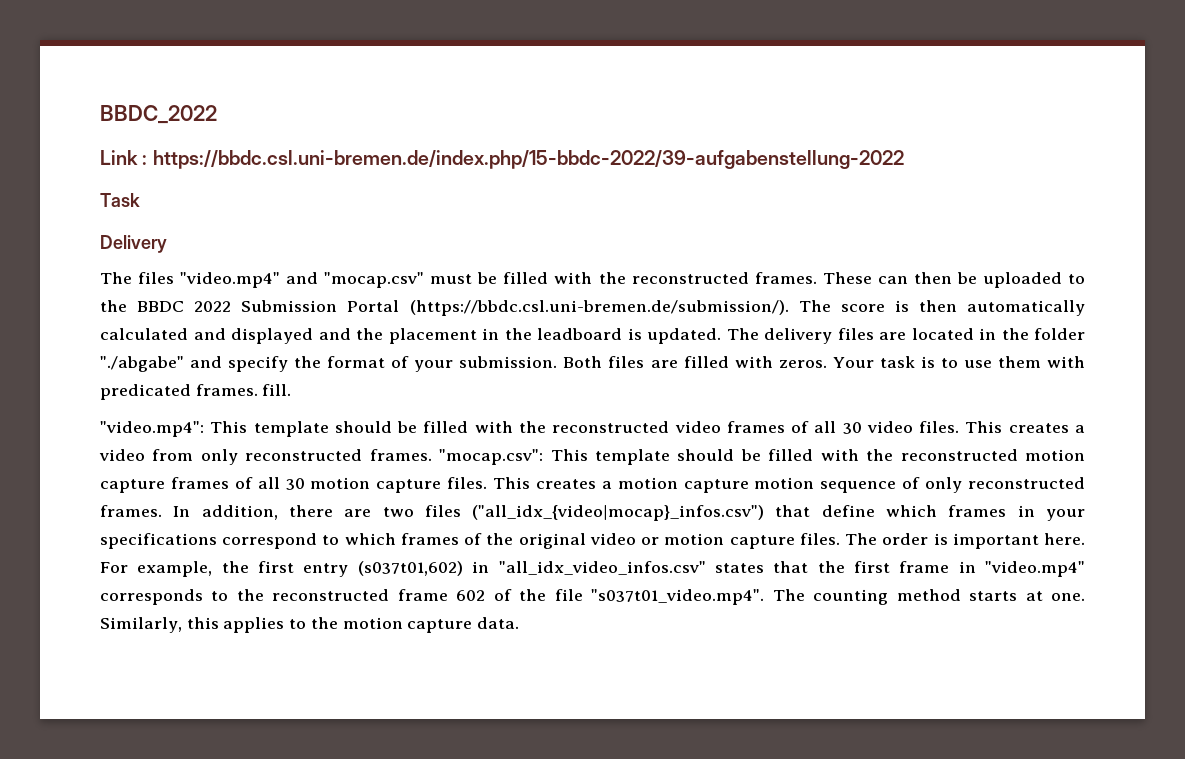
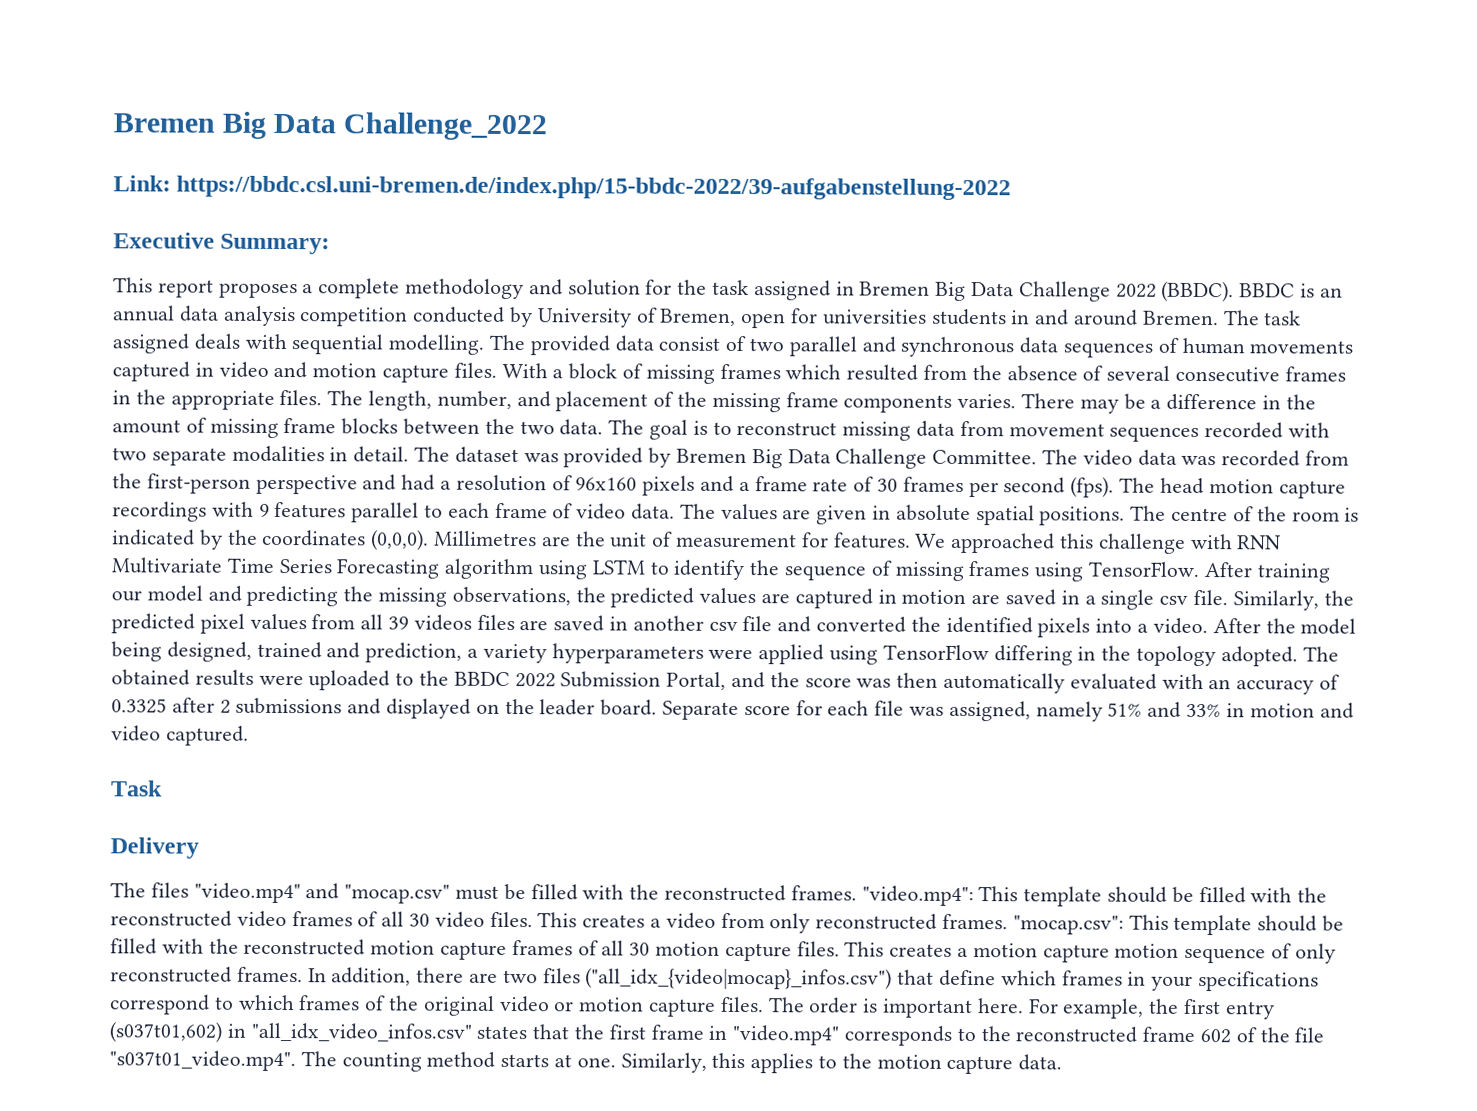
- BBDC_2022
- Link : https://bbdc.csl.uni-bremen.de/index.php/15-bbdc-2022/39-aufgabenstellung-2022
+ Bremen Big Data Challenge_2022
+ Link: https://bbdc.csl.uni-bremen.de/index.php/15-bbdc-2022/39-aufgabenstellung-2022
+ Executive Summary:
+ This report proposes a complete methodology and solution for the task assigned in Bremen Big Data Challenge 2022 (BBDC). BBDC is an annual data analysis competition conducted by University of Bremen, open for universities students in and around Bremen. The task assigned deals with sequential modelling. The provided data consist of two parallel and synchronous data sequences of human movements captured in video and motion capture files. With a block of missing frames which resulted from the absence of several consecutive frames in the appropriate files. The length, number, and placement of the missing frame components varies. There may be a difference in the amount of missing frame blocks between the two data. The goal is to reconstruct missing data from movement sequences recorded with two separate modalities in detail. The dataset was provided by Bremen Big Data Challenge Committee. The video data was recorded from the first-person perspective and had a resolution of 96x160 pixels and a frame rate of 30 frames per second (fps). The head motion capture recordings with 9 features parallel to each frame of video data. The values are given in absolute spatial positions. The centre of the room is indicated by the coordinates (0,0,0). Millimetres are the unit of measurement for features. We approached this challenge with RNN Multivariate Time Series Forecasting algorithm using LSTM to identify the sequence of missing frames using TensorFlow. After training our model and predicting the missing observations, the predicted values are captured in motion are saved in a single csv file. Similarly, the predicted pixel values from all 39 videos files are saved in another csv file and converted the identified pixels into a video. After the model being designed, trained and prediction, a variety hyperparameters were applied using TensorFlow differing in the topology adopted. The obtained results were uploaded to the BBDC 2022 Submission Portal, and the score was then automatically evaluated with an accuracy of 0.3325 after 2 submissions and displayed on the leader board. Separate score for each file was assigned, namely 51% and 33% in motion and video captured.
- The files "video.mp4" and "mocap.csv" must be filled with the reconstructed frames. These can then be uploaded to the BBDC 2022 Submission Portal (https://bbdc.csl.uni-bremen.de/submission/). The score is then automatically calculated and displayed and the placement in the leadboard is updated. The delivery files are located in the folder "./abgabe" and specify the format of your submission. Both files are filled with zeros. Your task is to use them with predicated frames. fill.
- "video.mp4": This template should be filled with the reconstructed video frames of all 30 video files.
+ The files "video.mp4" and "mocap.csv" must be filled with the reconstructed frames. "video.mp4": This template should be filled with the reconstructed video frames of all 30 video files.

